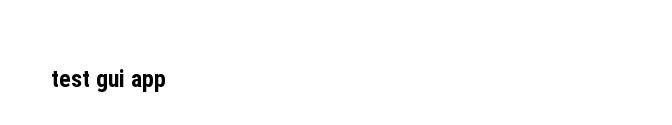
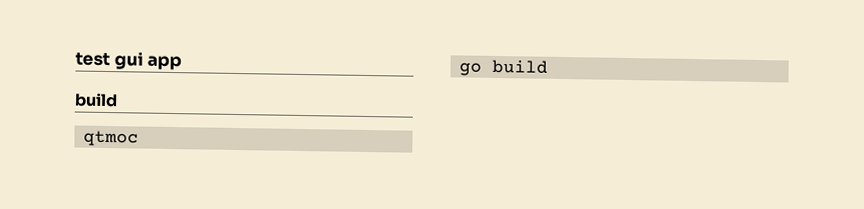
  test gui app
+ build
+ qtmoc
+ go build

